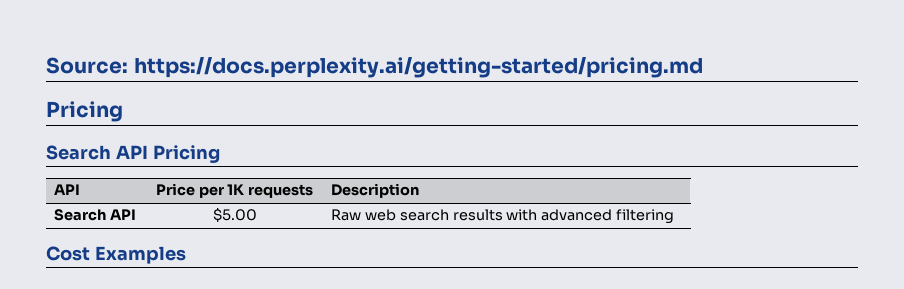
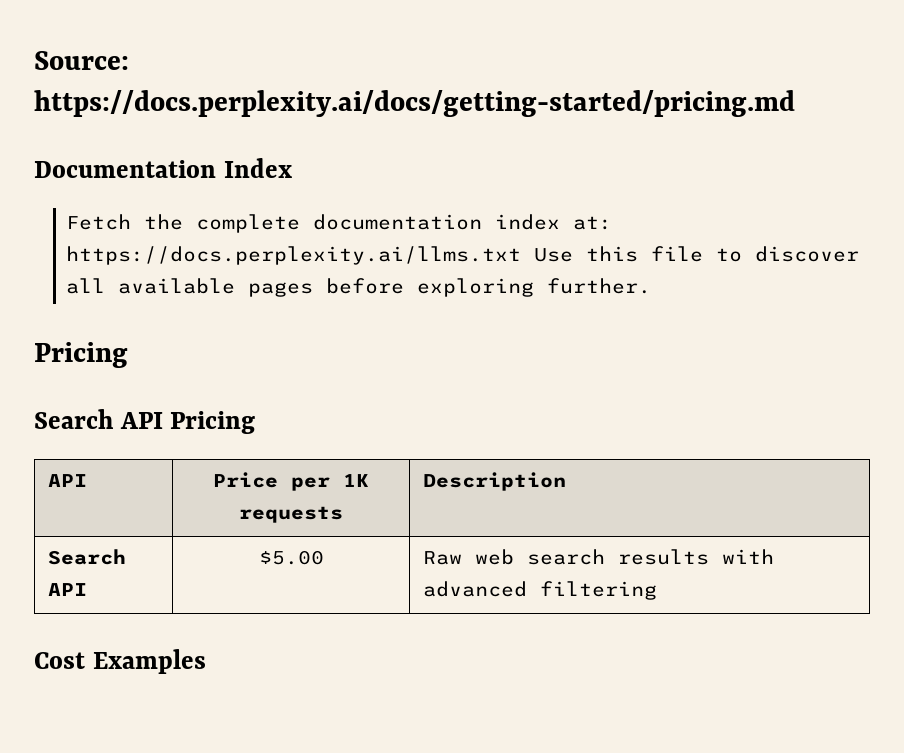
- Source: https://docs.perplexity.ai/getting-started/pricing.md
+ Source: https://docs.perplexity.ai/docs/getting-started/pricing.md
+ Documentation Index
+ Fetch the complete documentation index at: https://docs.perplexity.ai/llms.txt Use this file to discover all available pages before exploring further.

